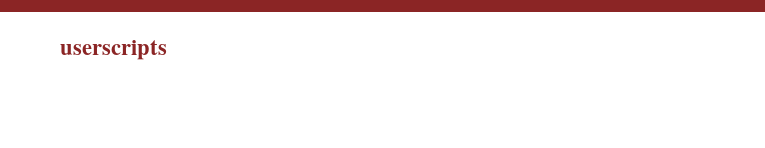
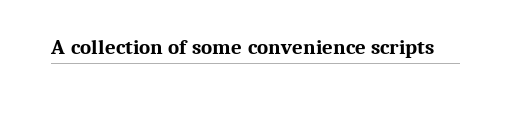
- userscripts
+ A collection of some convenience scripts

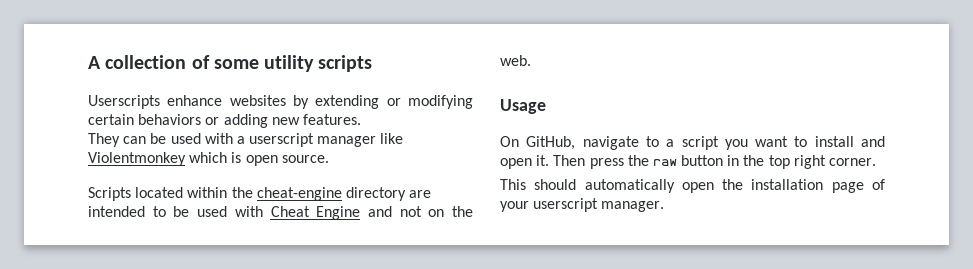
- A collection of some convenience scripts
+ A collection of some utility scripts
+ Userscripts enhance websites by extending or modifying certain behaviors or adding new features.
+ They can be used with a userscript manager like Violentmonkey which is open source.
+ Scripts located within the cheat-engine directory are intended to be used with Cheat Engine and not on the web.
+ Usage
+ On GitHub, navigate to a script you want to install and open it. Then press the raw button in the top right corner.
+ This should automatically open the installation page of your userscript manager.

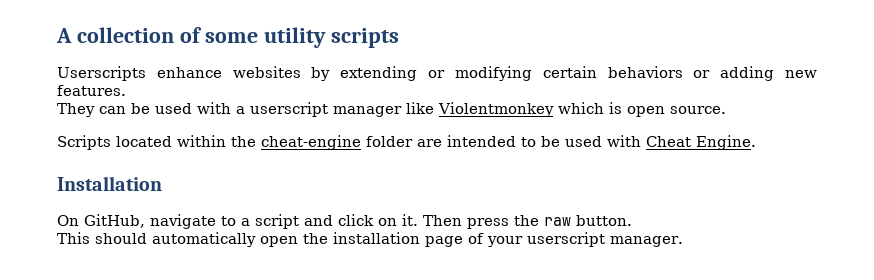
- Scripts located within the cheat-engine directory are intended to be used with Cheat Engine and not on the web.
- Usage
+ Scripts located within the cheat-engine folder are intended to be used with Cheat Engine.
+ Installation
- On GitHub, navigate to a script you want to install and open it.
+ On GitHub, navigate to a script and click on it.
- Then press the raw button in the top right corner.
+ Then press the raw button.

